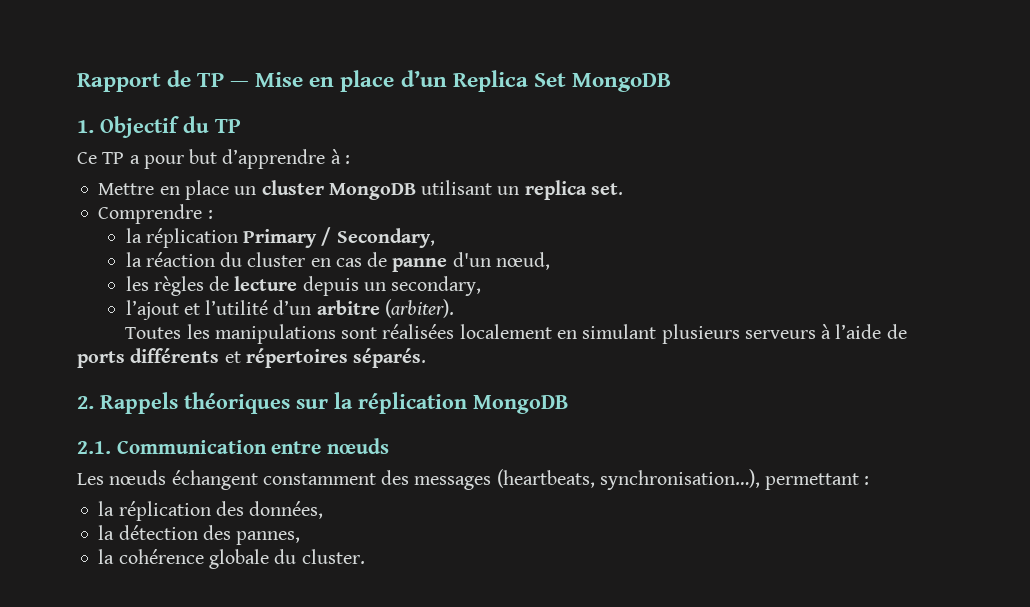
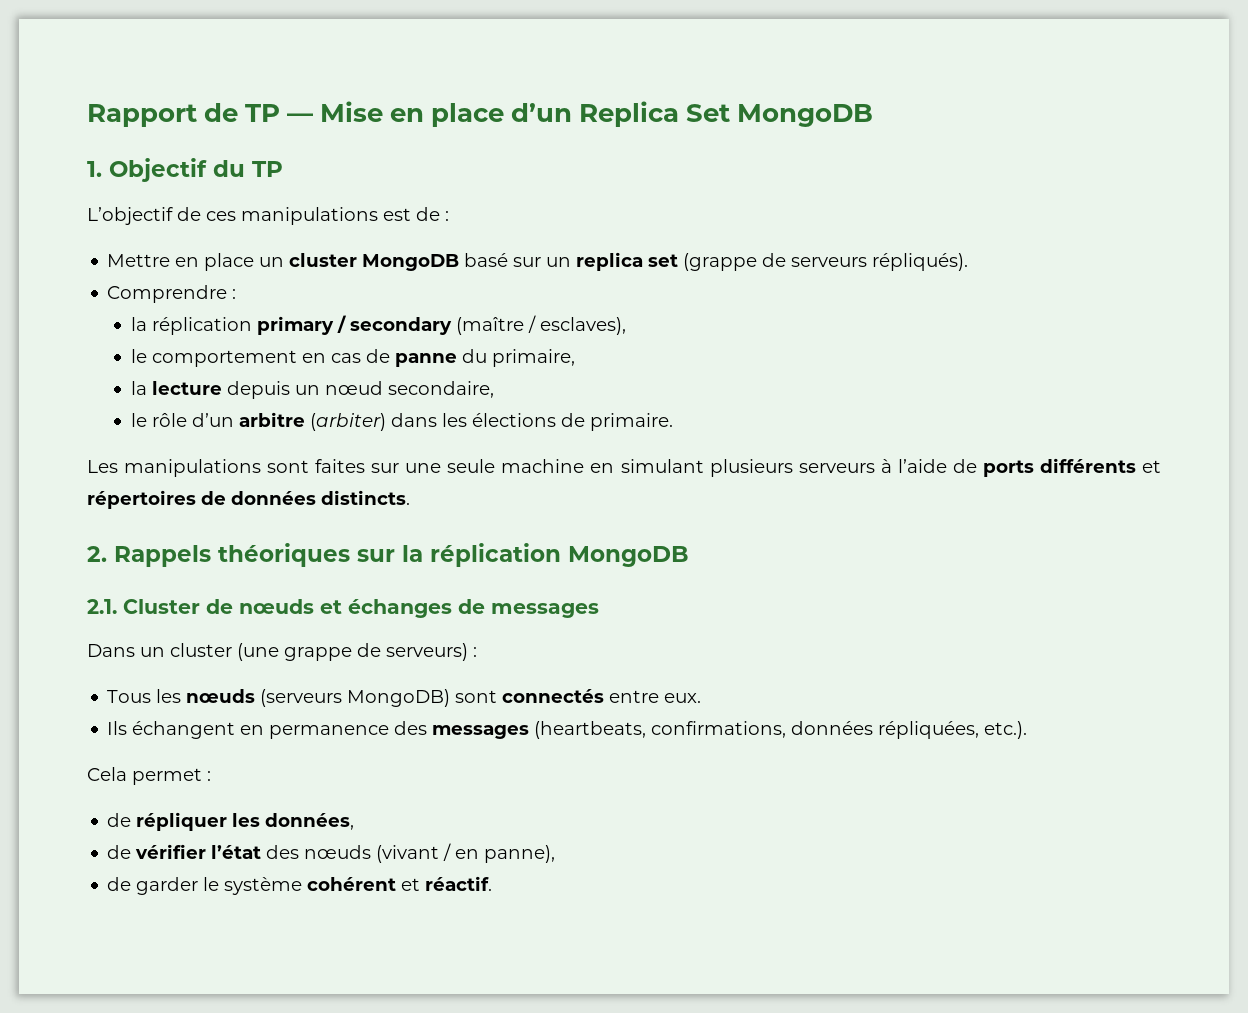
- Ce TP a pour but d’apprendre à :
+ L’objectif de ces manipulations est de :
- Mettre en place un cluster MongoDB utilisant un replica set.
+ Mettre en place un cluster MongoDB basé sur un replica set (grappe de serveurs répliqués).
  Comprendre :
- la réplication Primary / Secondary,
- la réaction du cluster en cas de panne d'un nœud,
- les règles de lecture depuis un secondary,
- l’ajout et l’utilité d’un arbitre (arbiter).
- Toutes les manipulations sont réalisées localement en simulant plusieurs serveurs à l’aide de ports différents et répertoires séparés.
+ la réplication primary / secondary (maître / esclaves),
+ le comportement en cas de panne du primaire,
+ la lecture depuis un nœud secondaire,
+ le rôle d’un arbitre (arbiter) dans les élections de primaire.
+ Les manipulations sont faites sur une seule machine en simulant plusieurs serveurs à l’aide de ports différents et répertoires de données distincts.
- 2.1. Communication entre nœuds
- Les nœuds échangent constamment des messages (heartbeats, synchronisation…), permettant :
- la réplication des données,
- la détection des pannes,
- la cohérence globale du cluster.
+ 2.1. Cluster de nœuds et échanges de messages
+ Dans un cluster (une grappe de serveurs) :
+ Tous les nœuds (serveurs MongoDB) sont connectés entre eux.
+ Ils échangent en permanence des messages (heartbeats, confirmations, données répliquées, etc.).
+ Cela permet :
+ de répliquer les données,
+ de vérifier l’état des nœuds (vivant / en panne),
+ de garder le système cohérent et réactif.

